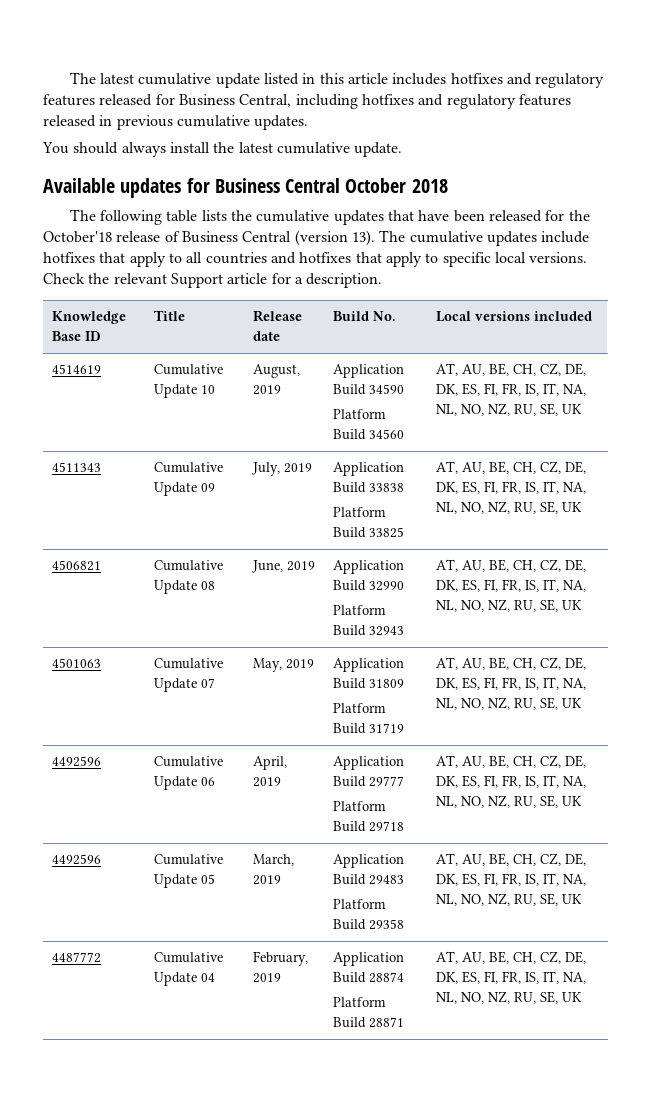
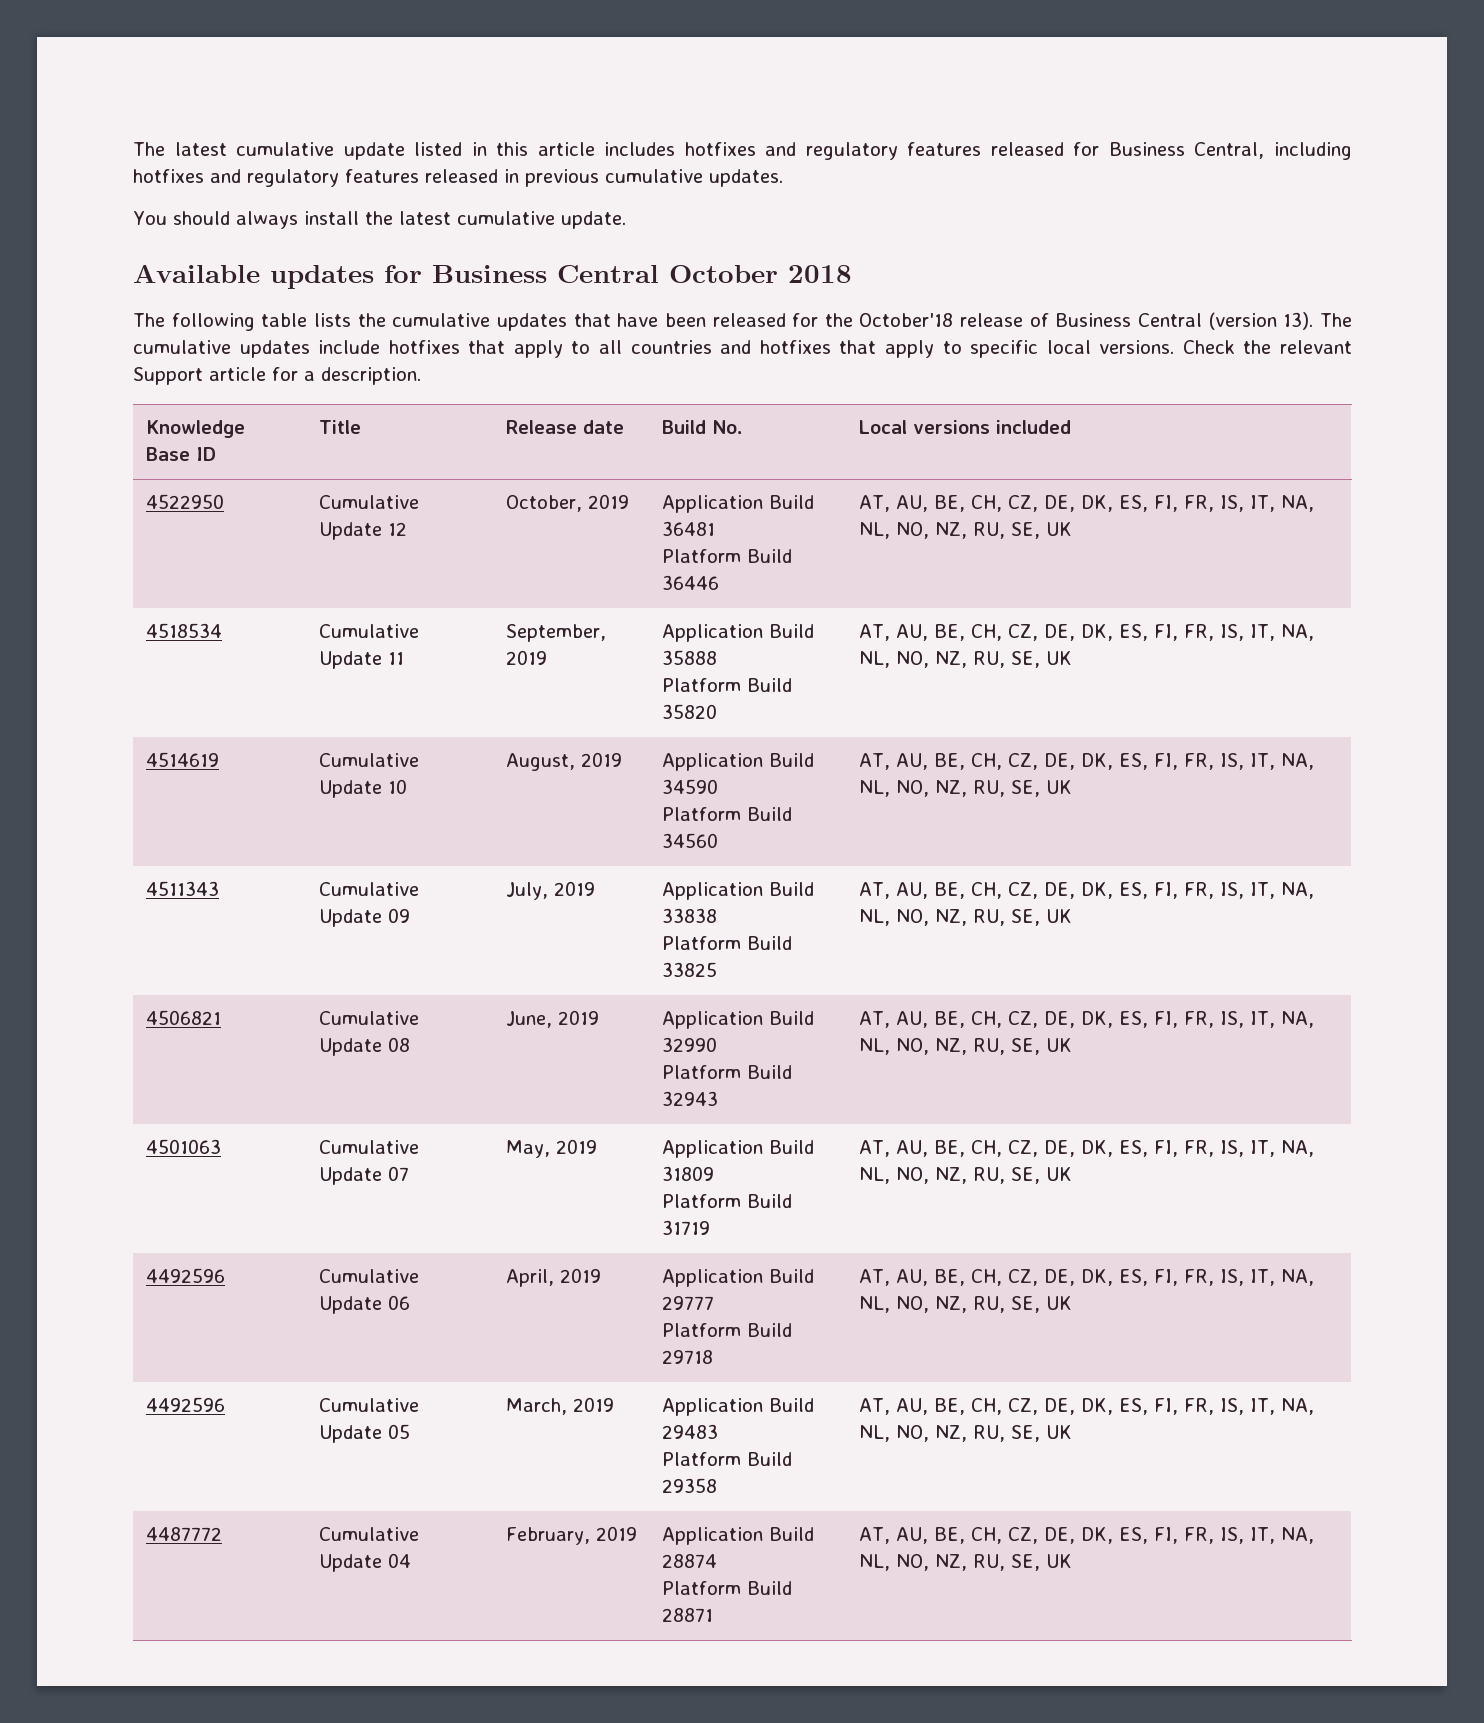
+ 4522950 | Cumulative Update 12 | October, 2019 | Application Build 36481
+ Platform Build 36446 | AT, AU, BE, CH, CZ, DE, DK, ES, FI, FR, IS, IT, NA, NL, NO, NZ, RU, SE, UK
+ 4518534 | Cumulative Update 11 | September, 2019 | Application Build 35888
+ Platform Build 35820 | AT, AU, BE, CH, CZ, DE, DK, ES, FI, FR, IS, IT, NA, NL, NO, NZ, RU, SE, UK

